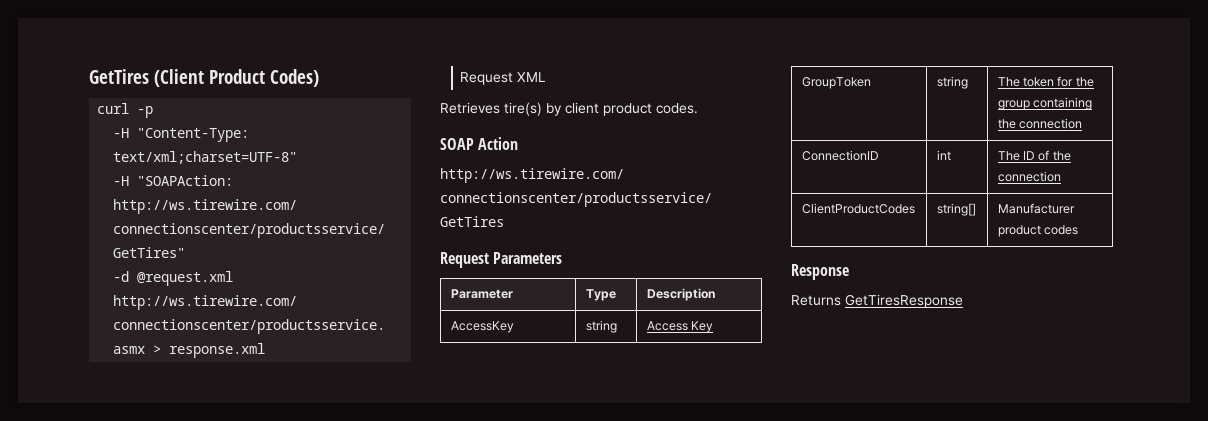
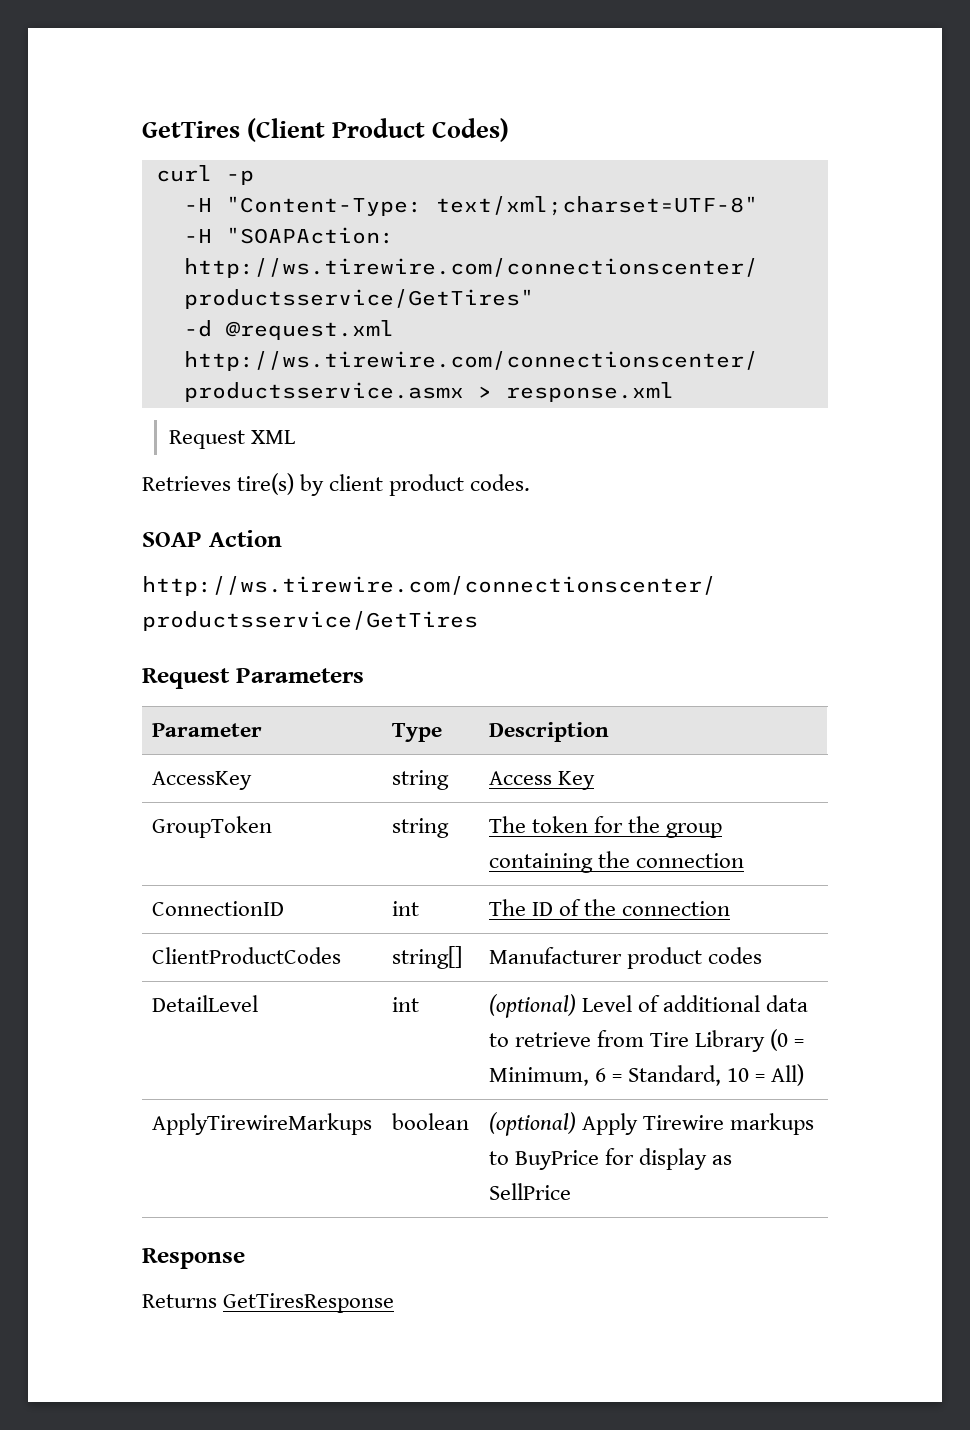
+ DetailLevel | int | (optional) Level of additional data to retrieve from Tire Library (0 = Minimum, 6 = Standard, 10 = All)
+ ApplyTirewireMarkups | boolean | (optional) Apply Tirewire markups to BuyPrice for display as SellPrice

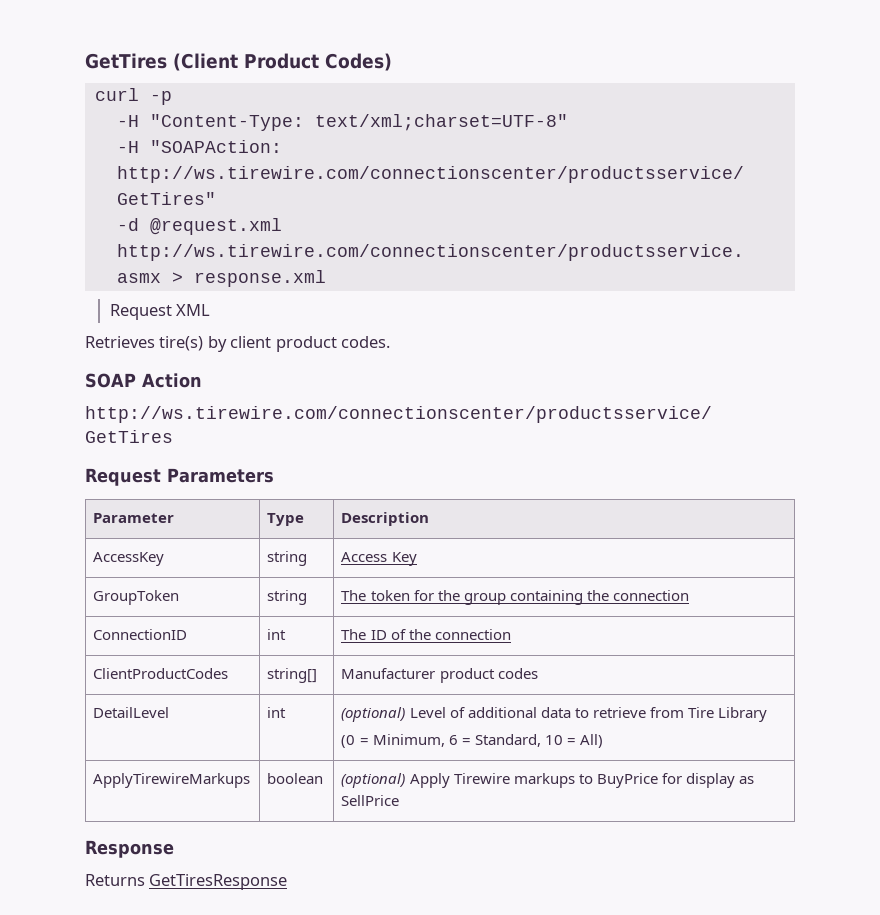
- DetailLevel | int | (optional) Level of additional data to retrieve from Tire Library (0 = Minimum, 6 = Standard, 10 = All)
+ DetailLevel | int | (optional) Level of additional data to retrieve from Tire Library
+ (0 = Minimum, 6 = Standard, 10 = All)

